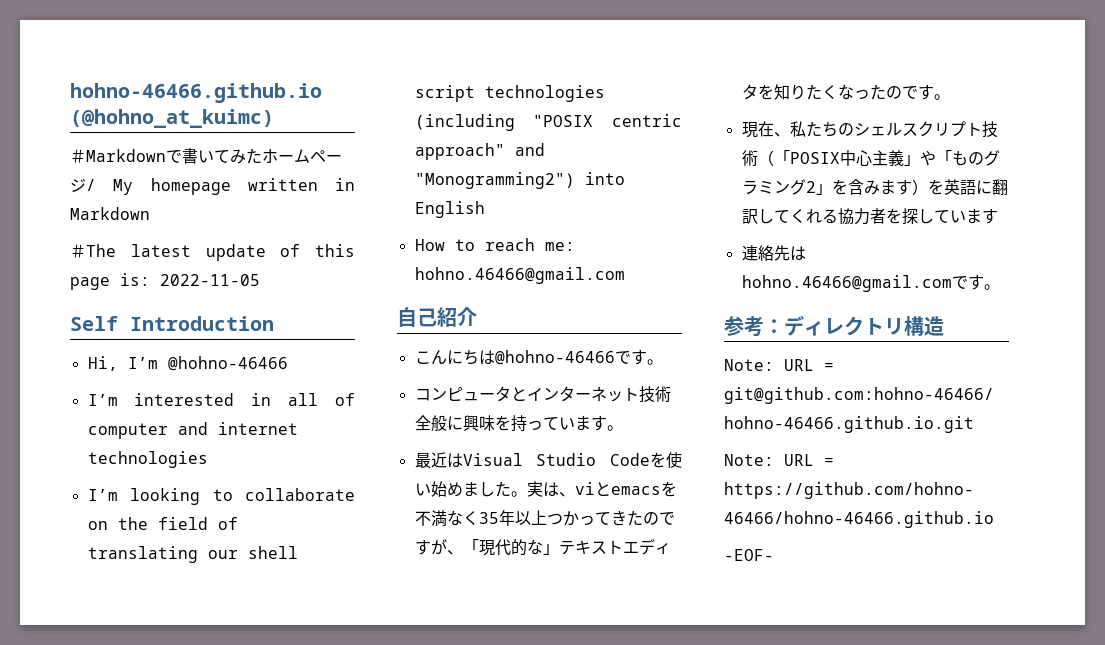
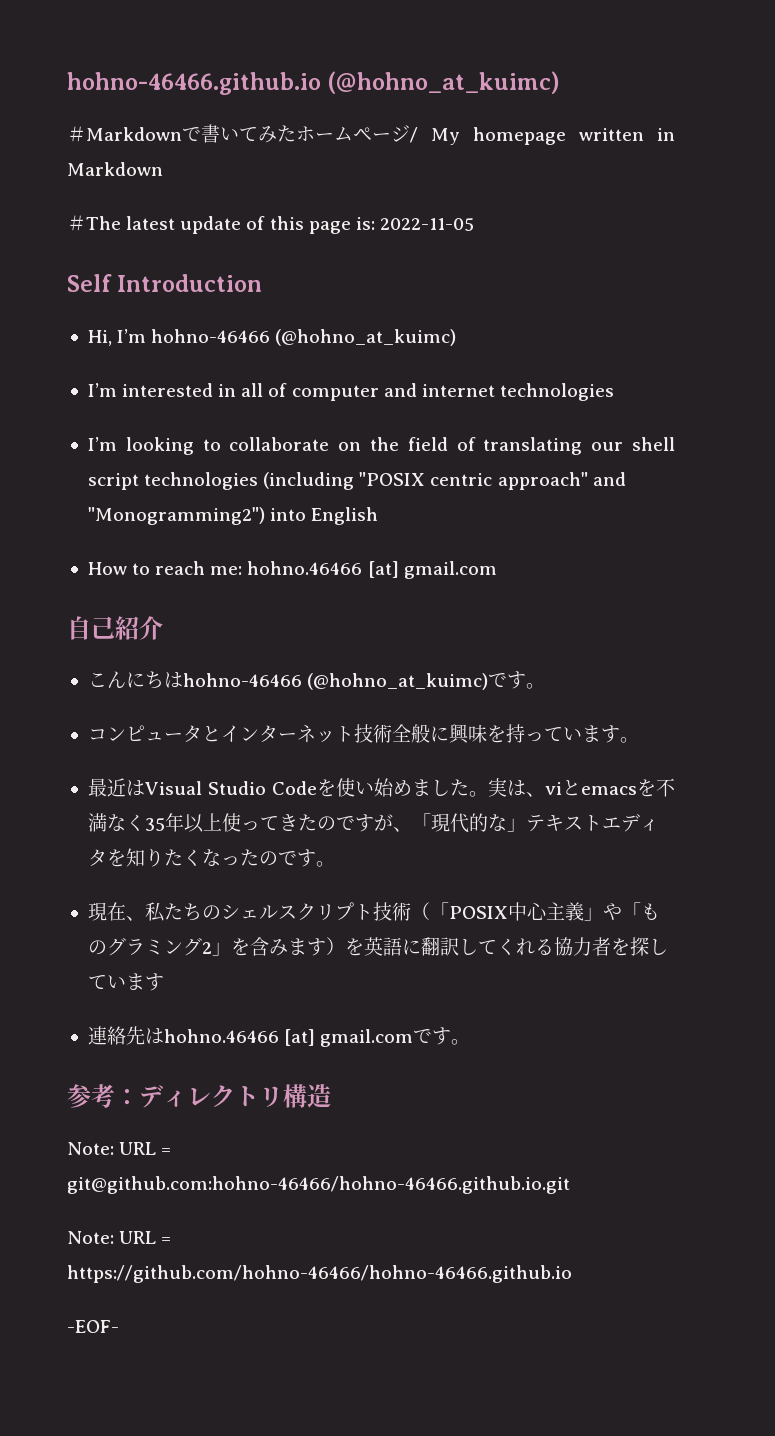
- Hi, I’m @hohno-46466
+ Hi, I’m hohno-46466 (@hohno_at_kuimc)
- How to reach me: hohno.46466@gmail.com
+ How to reach me: hohno.46466 [at] gmail.com
- こんにちは@hohno-46466です。
+ こんにちはhohno-46466 (@hohno_at_kuimc)です。
- 実は、viとemacsを不満なく35年以上つかってきたのですが、「現代的な」テキストエディタを知りたくなったのです。
+ 実は、viとemacsを不満なく35年以上使ってきたのですが、「現代的な」テキストエディタを知りたくなったのです。
- 連絡先はhohno.46466@gmail.comです。
+ 連絡先はhohno.46466 [at] gmail.comです。

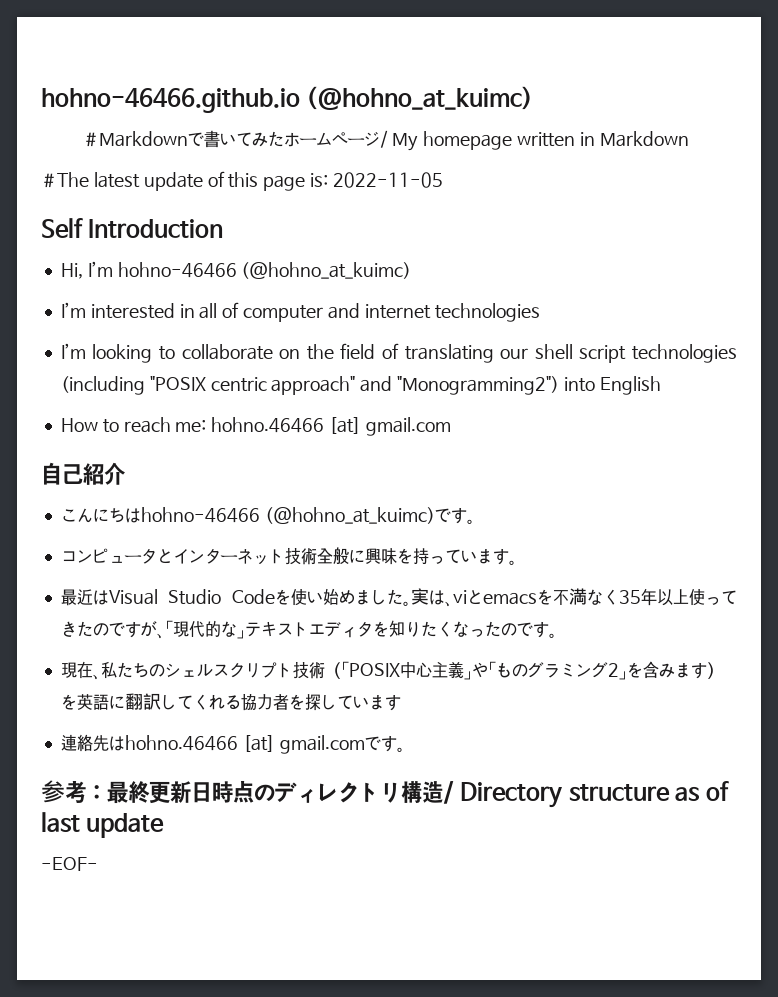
- 参考：ディレクトリ構造
- Note: URL = git@github.com:hohno-46466/hohno-46466.github.io.git
- Note: URL = https://github.com/hohno-46466/hohno-46466.github.io
+ 参考：最終更新日時点のディレクトリ構造/ Directory structure as of last update

